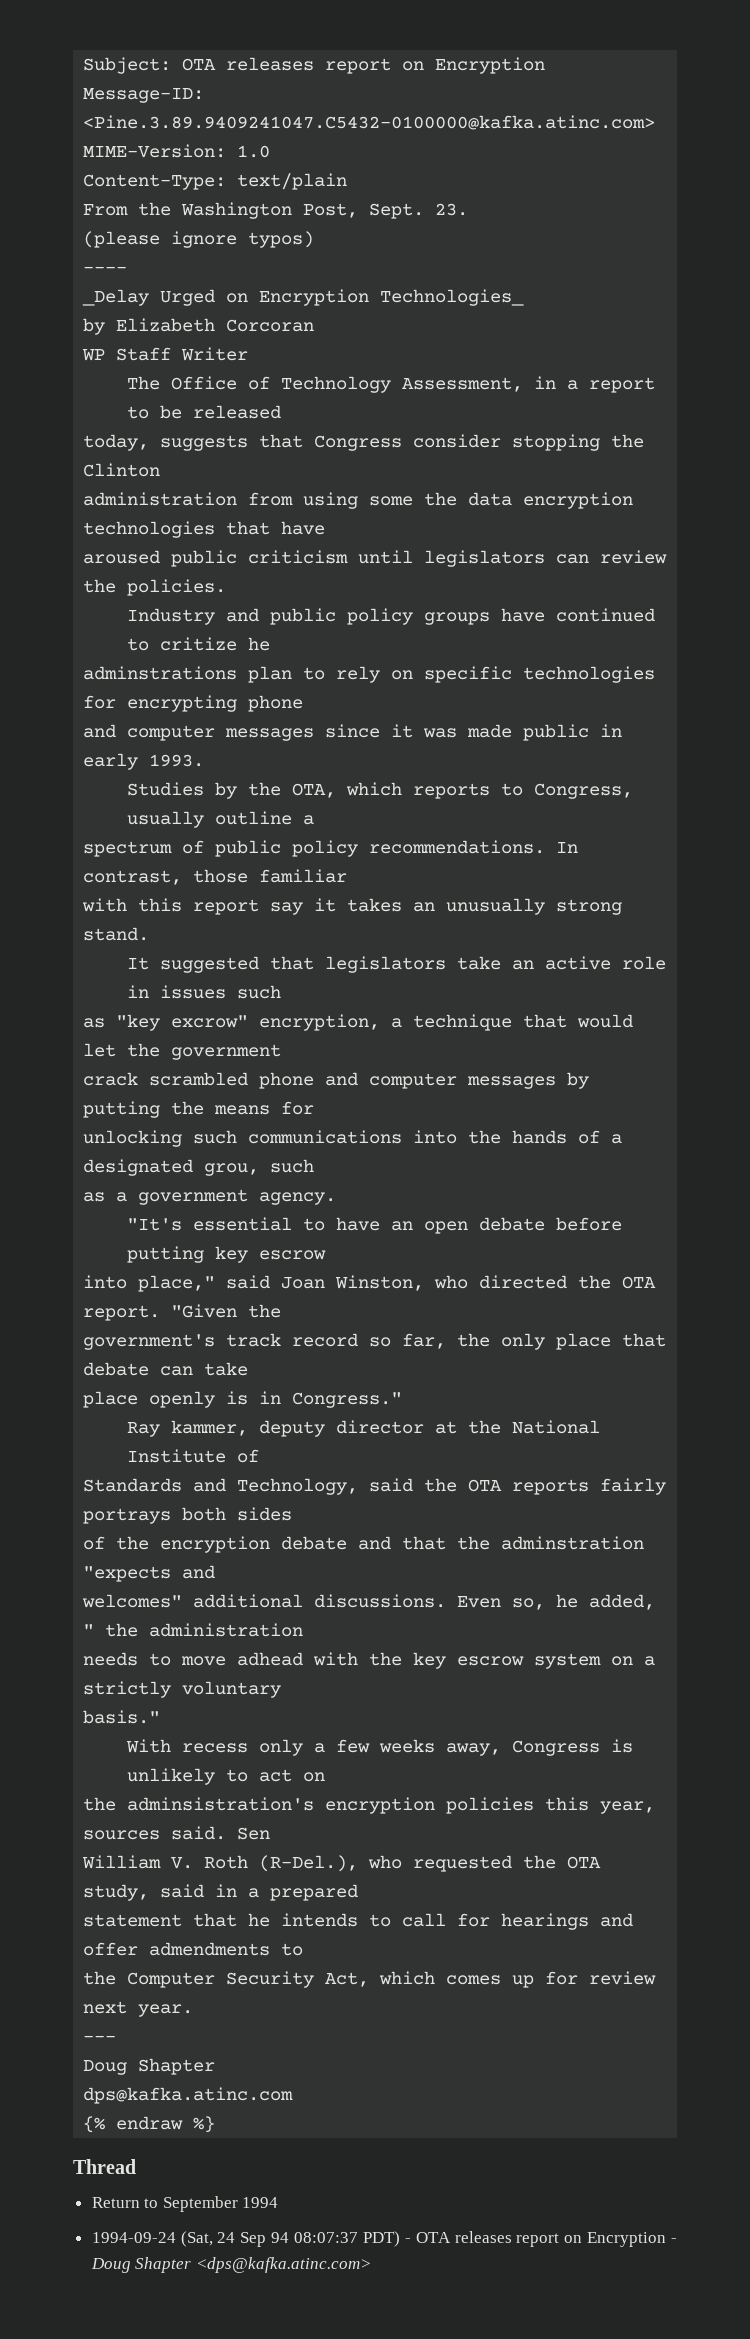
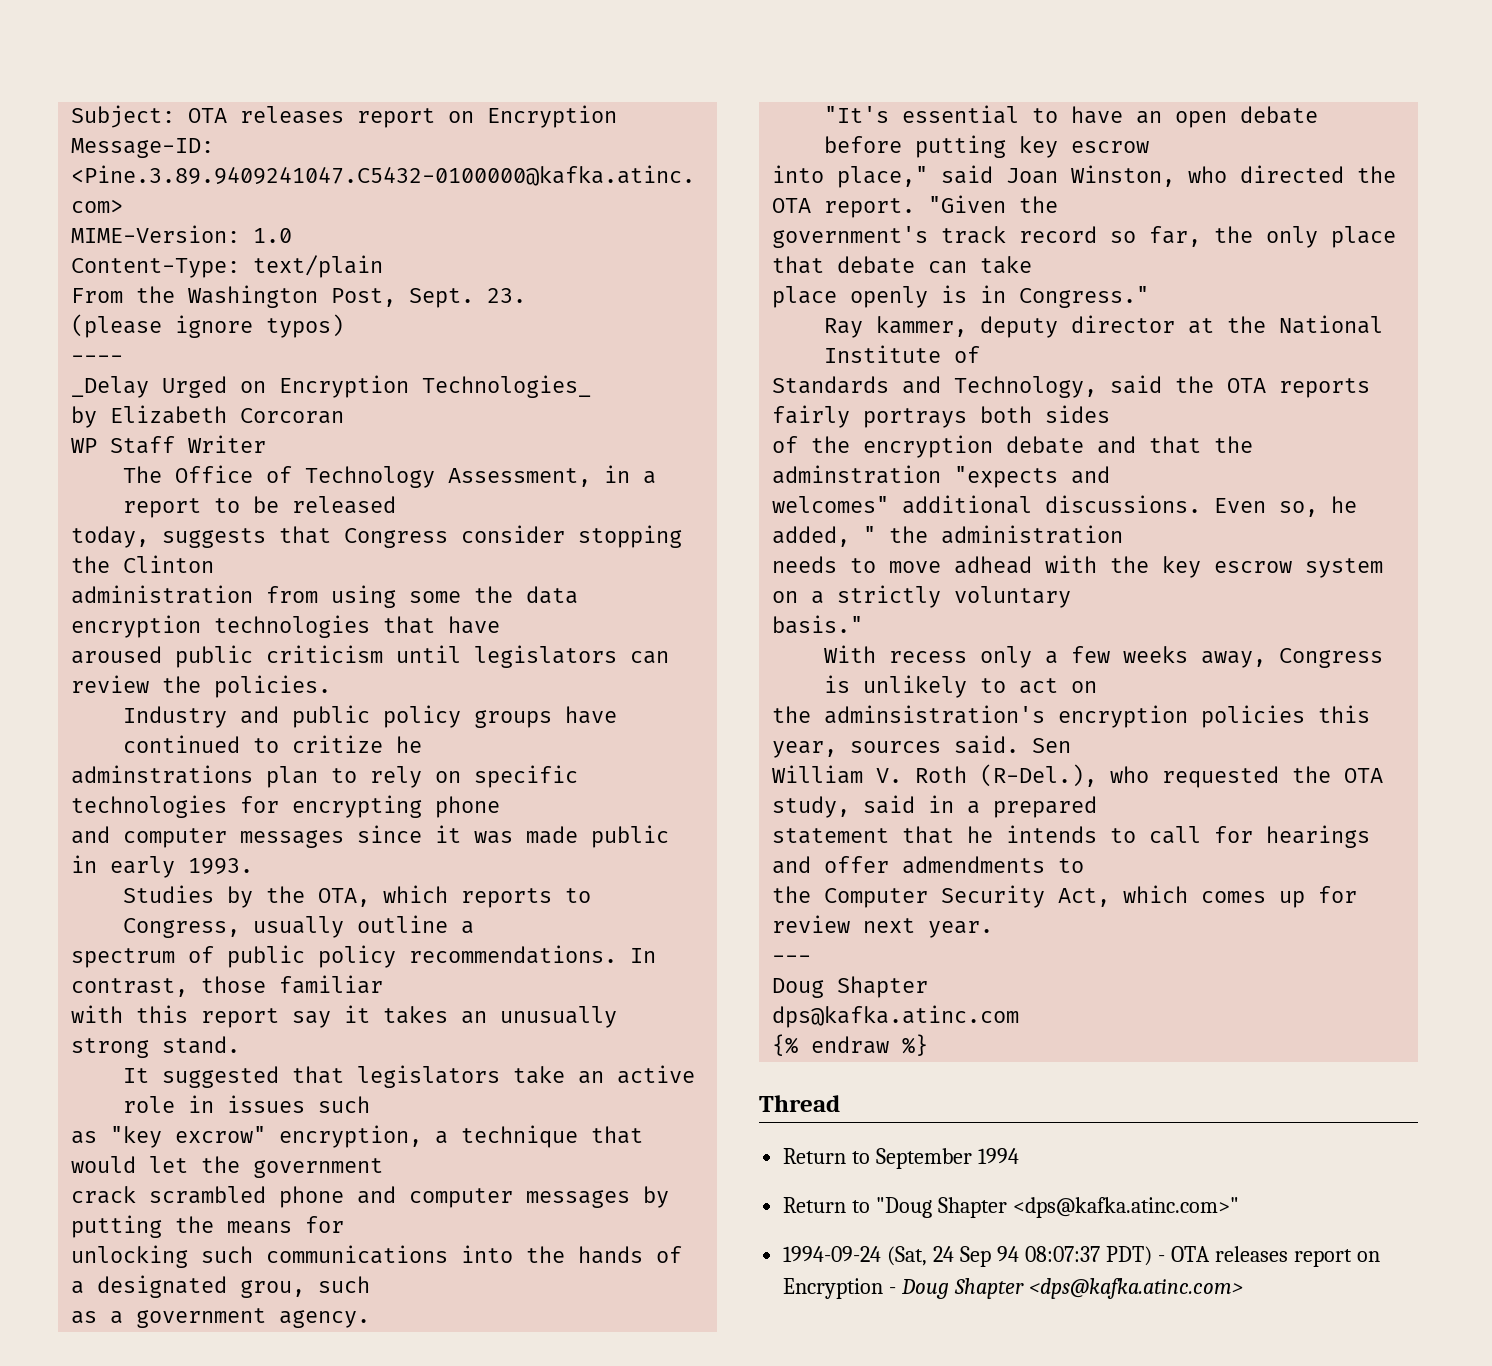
+ Return to "Doug Shapter <dps@kafka.atinc.com>"

